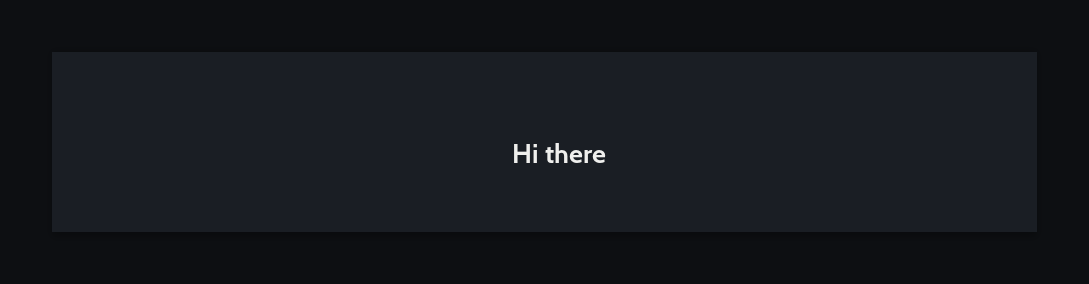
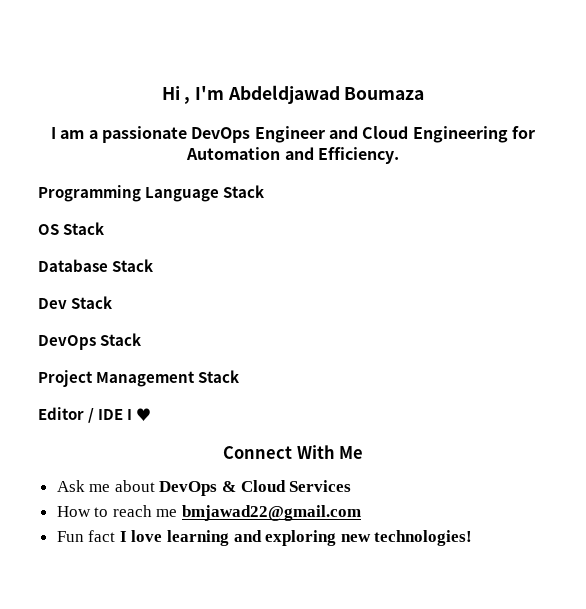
- Hi there
+ Hi , I'm Abdeldjawad Boumaza
+ I am a passionate DevOps Engineer and Cloud Engineering for Automation and Efficiency.
+ Programming Language Stack
+ OS Stack
+ Database Stack
+ Dev Stack
+ DevOps Stack
+ Project Management Stack
+ Editor / IDE I ♥
+ Connect With Me
+ Ask me about DevOps & Cloud Services
+ How to reach me bmjawad22@gmail.com
+ Fun fact I love learning and exploring new technologies!

